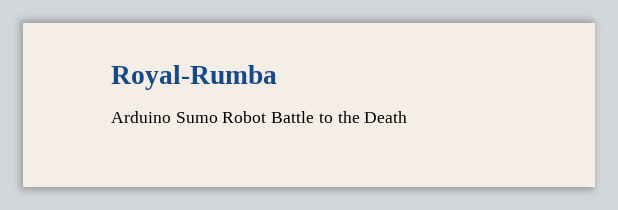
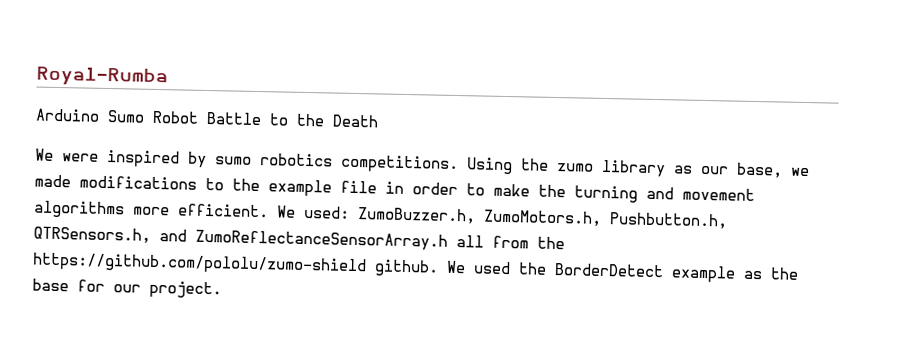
+ We were inspired by sumo robotics competitions. Using the zumo library as our base, we made modifications to the example file in order to make the turning and movement algorithms more efficient. We used: ZumoBuzzer.h, ZumoMotors.h, Pushbutton.h, QTRSensors.h, and ZumoReflectanceSensorArray.h all from the https://github.com/pololu/zumo-shield github. We used the BorderDetect example as the base for our project.

